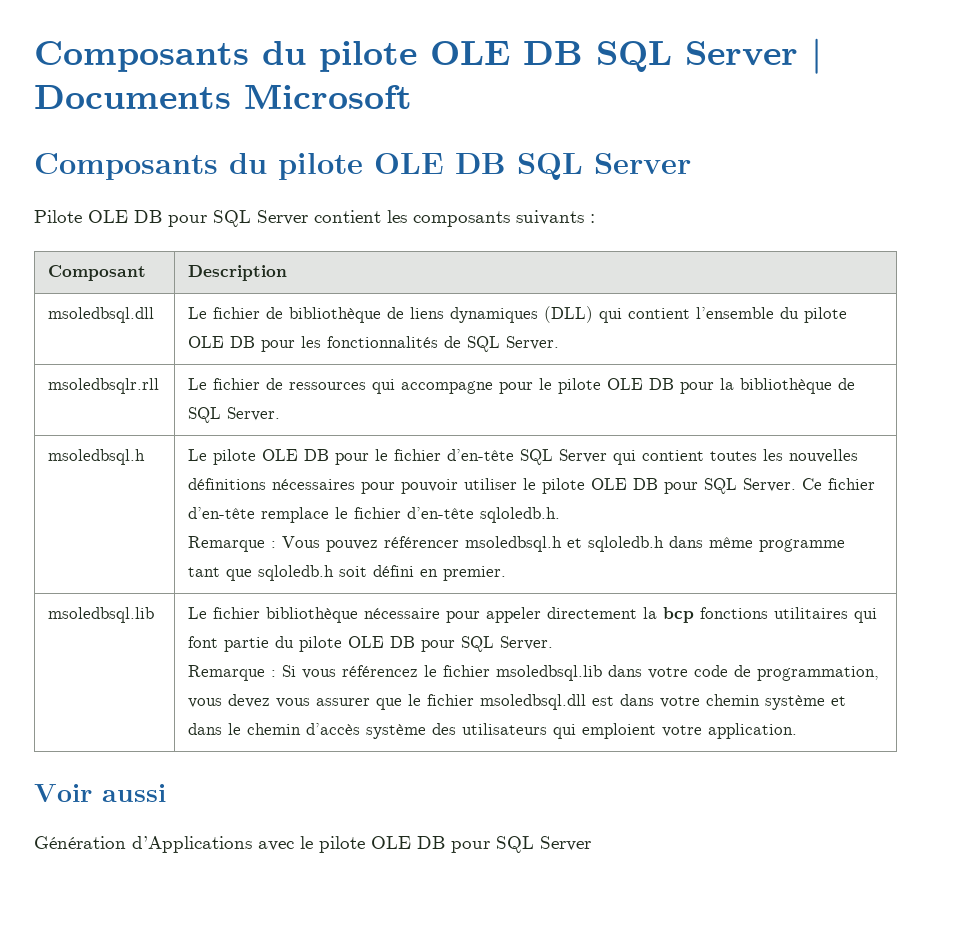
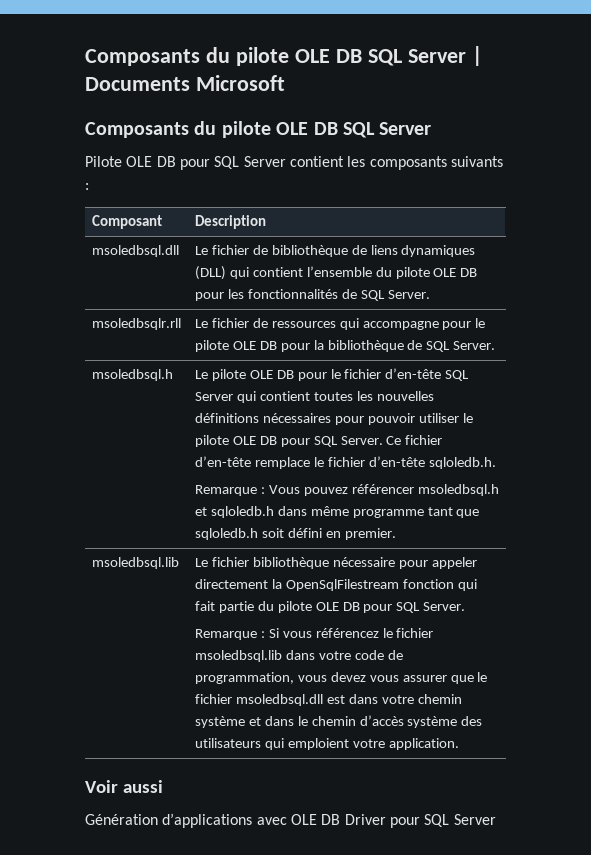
- Le fichier bibliothèque nécessaire pour appeler directement la bcp fonctions utilitaires qui font partie du pilote OLE DB pour SQL Server.
+ Le fichier bibliothèque nécessaire pour appeler directement la OpenSqlFilestream fonction qui fait partie du pilote OLE DB pour SQL Server.
- Génération d’Applications avec le pilote OLE DB pour SQL Server
+ Génération d’applications avec OLE DB Driver pour SQL Server

